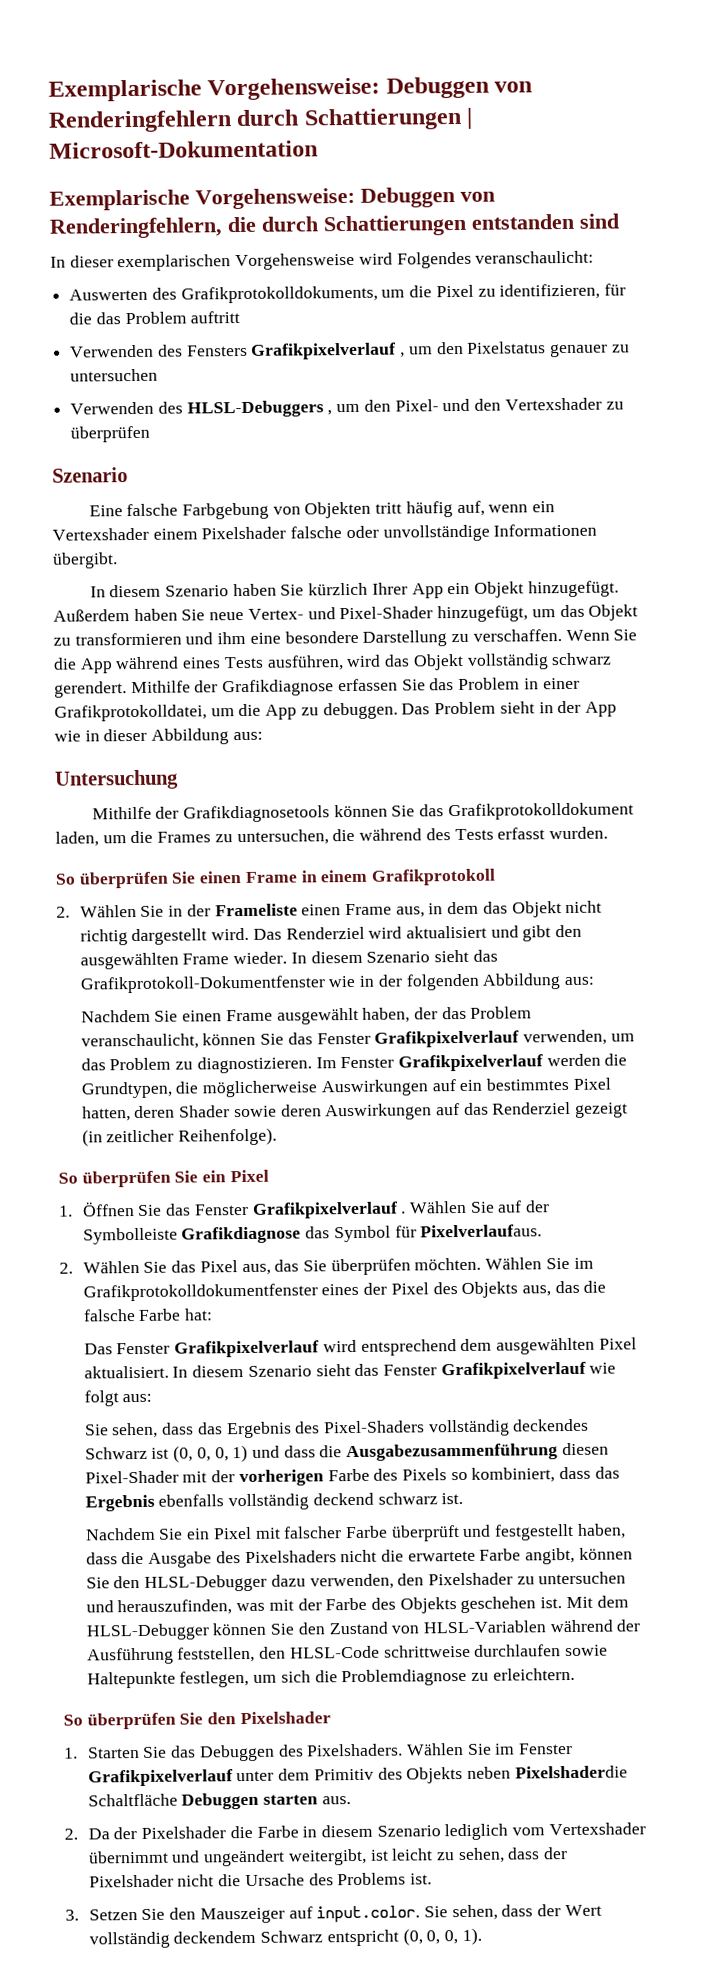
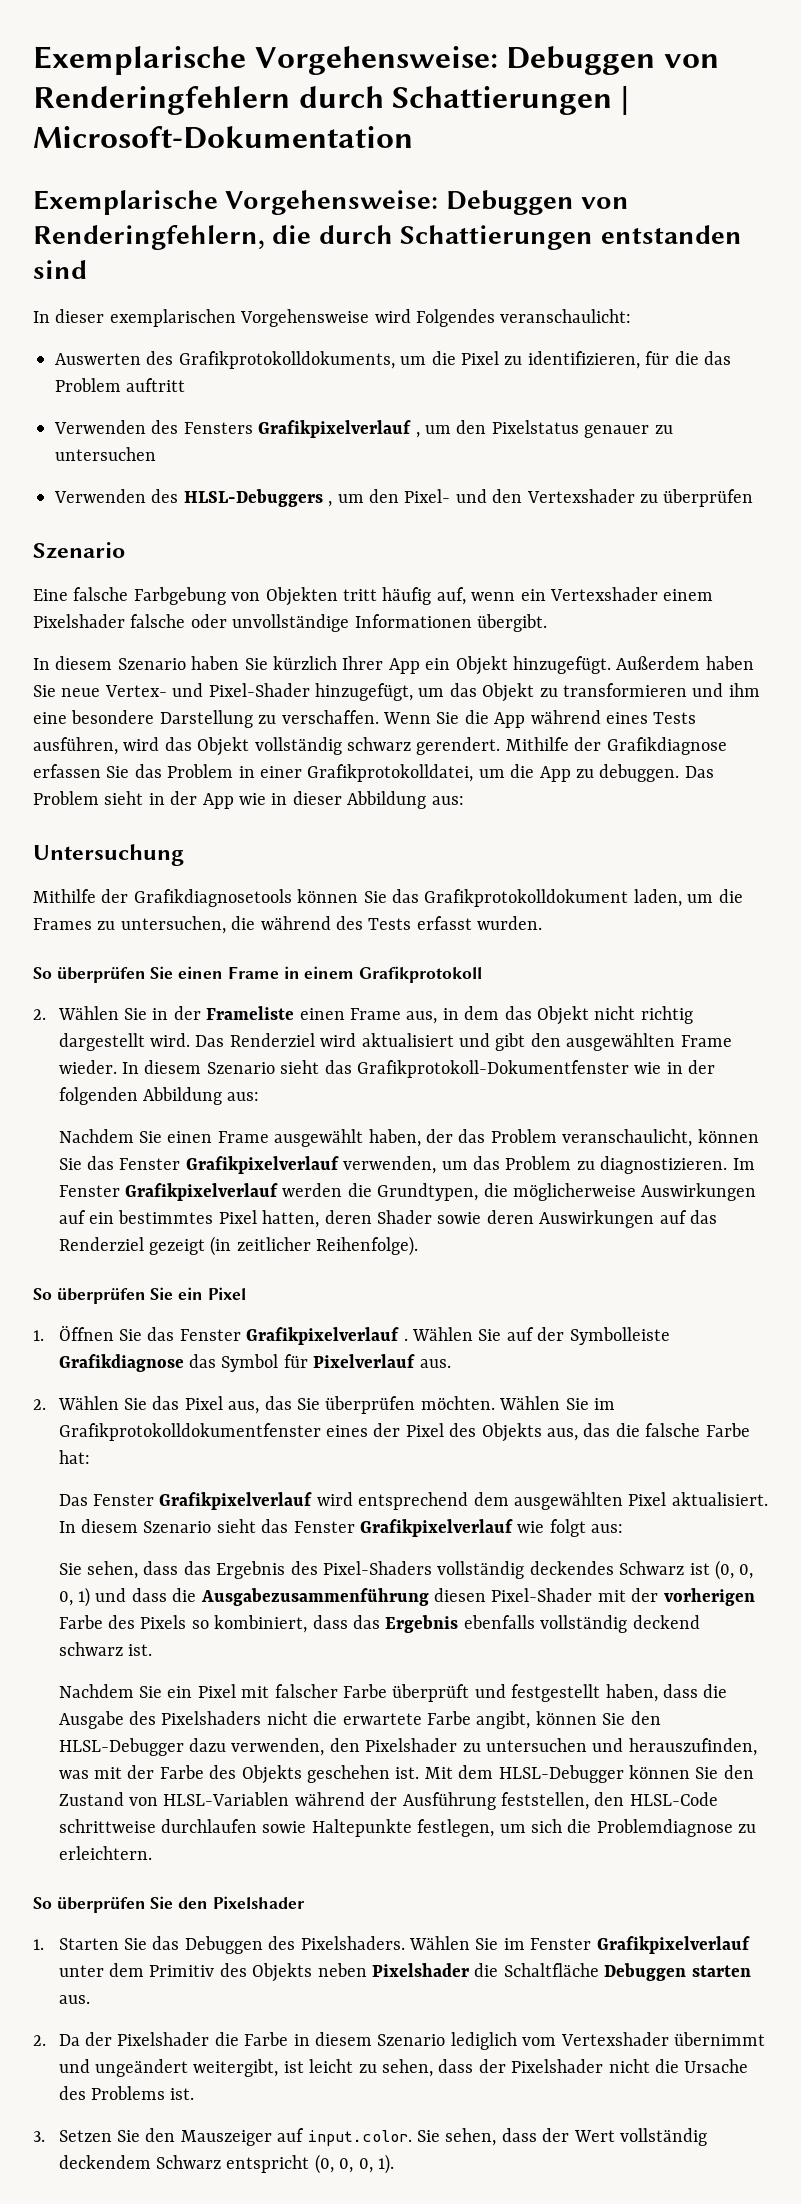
- Wählen Sie auf der Symbolleiste Grafikdiagnose das Symbol für Pixelverlaufaus.
+ Wählen Sie auf der Symbolleiste Grafikdiagnose das Symbol für Pixelverlauf aus.
- Wählen Sie im Fenster Grafikpixelverlauf unter dem Primitiv des Objekts neben Pixelshaderdie Schaltfläche Debuggen starten aus.
+ Wählen Sie im Fenster Grafikpixelverlauf unter dem Primitiv des Objekts neben Pixelshader die Schaltfläche Debuggen starten aus.

